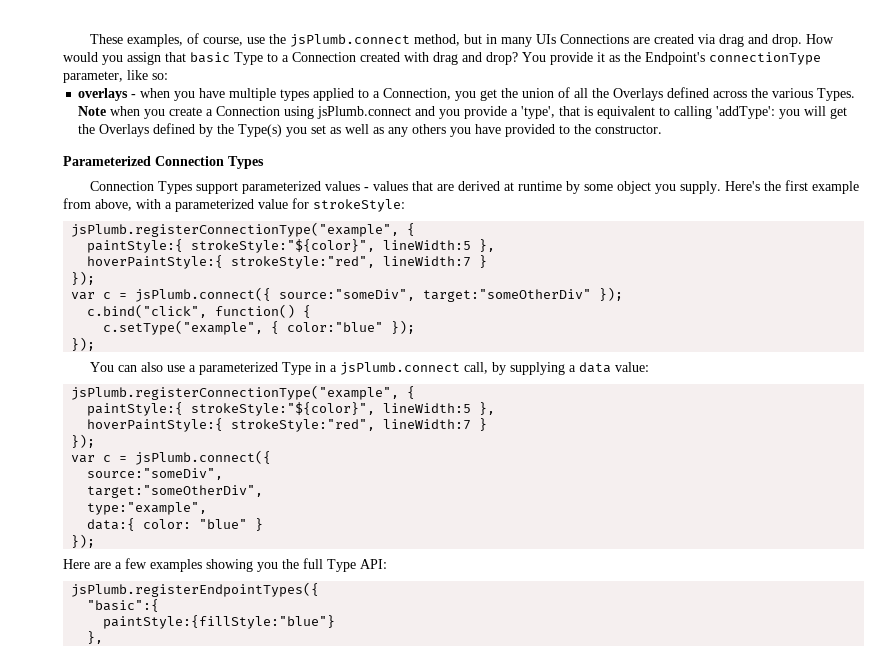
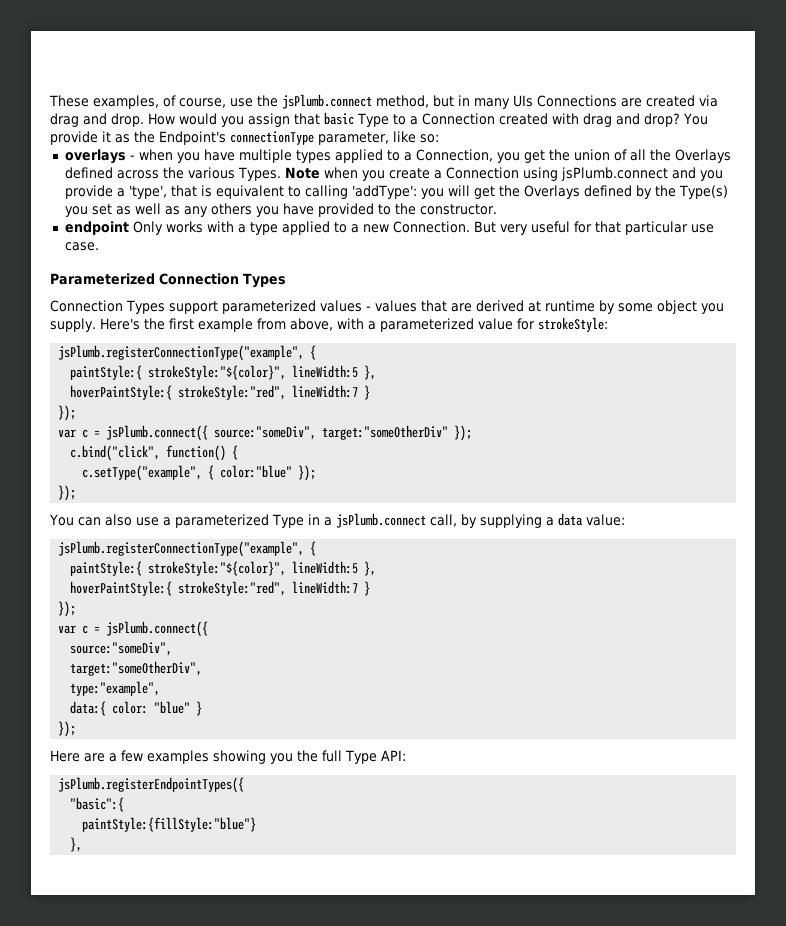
+ endpoint Only works with a type applied to a new Connection. But very useful for that particular use case.

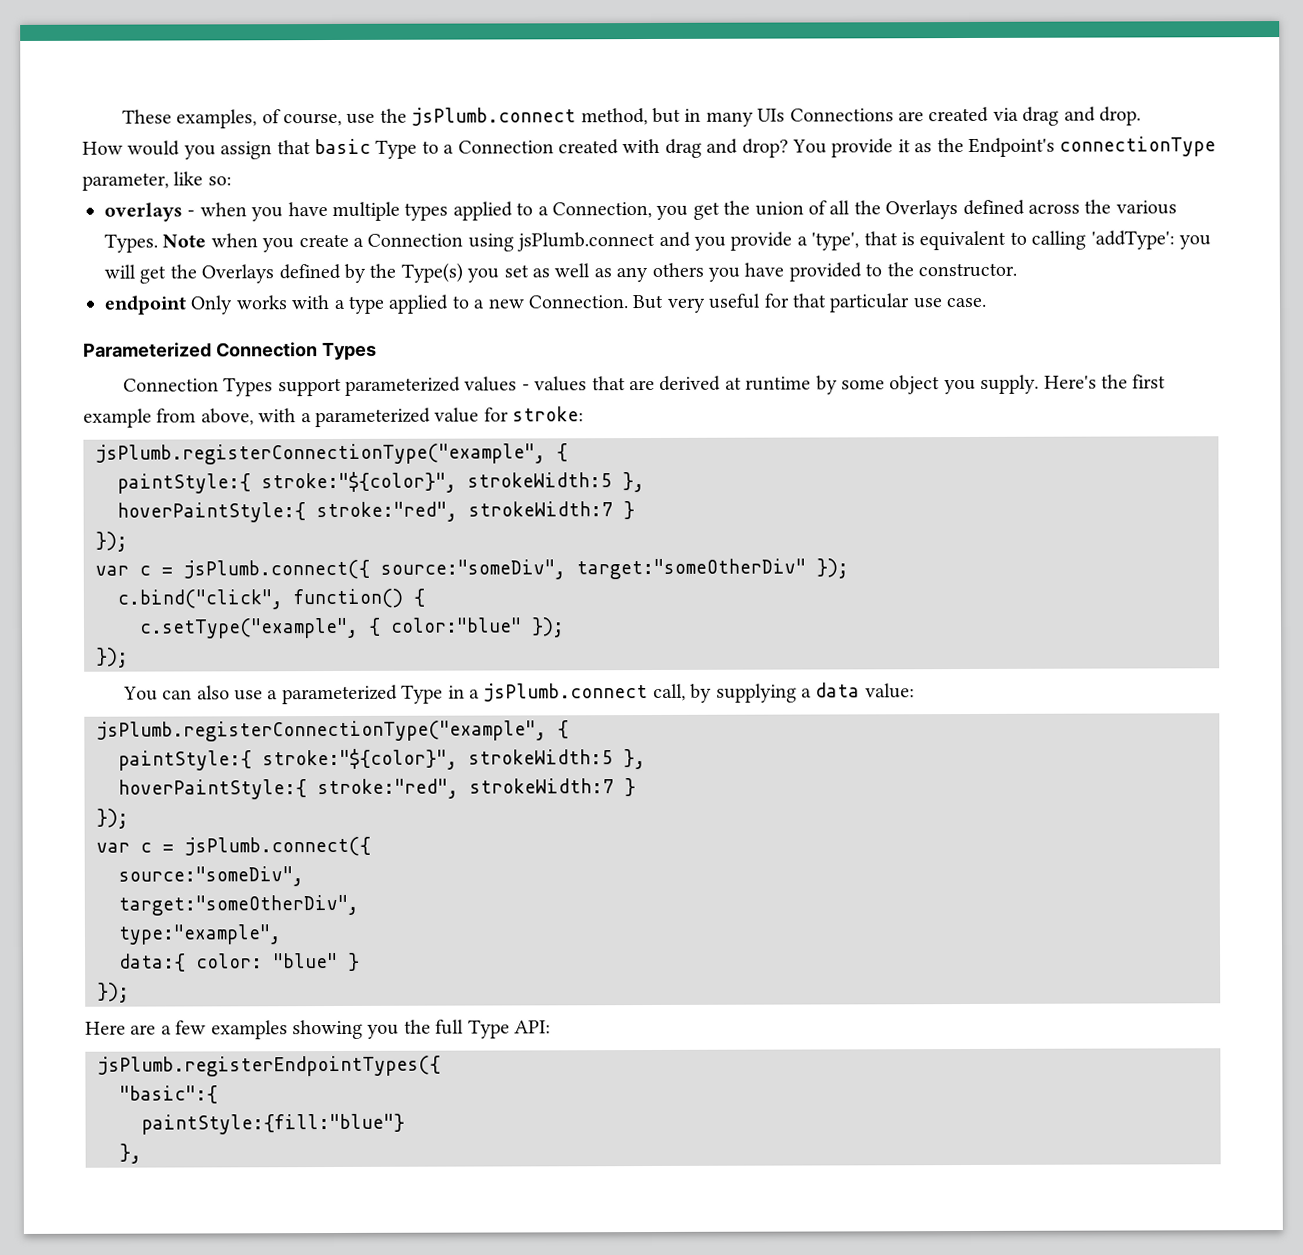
- These examples, of course, use the jsPlumb.connect method, but in many UIs Connections are created via drag and drop. How would you assign that basic Type to a Connection created with drag and drop?
+ These examples, of course, use the jsPlumb.connect method, but in many UIs Connections are created via drag and drop.
+ How would you assign that basic Type to a Connection created with drag and drop?
- Here's the first example from above, with a parameterized value for strokeStyle:
+ Here's the first example from above, with a parameterized value for stroke:
  jsPlumb.registerConnectionType("example", {
- paintStyle:{ strokeStyle:"${color}", lineWidth:5 },
- hoverPaintStyle:{ strokeStyle:"red", lineWidth:7 }
+ paintStyle:{ stroke:"${color}", strokeWidth:5 },
+ hoverPaintStyle:{ stroke:"red", strokeWidth:7 }
  You can also use a parameterized Type in a jsPlumb.connect call, by supplying a data value:
  jsPlumb.registerConnectionType("example", {
- paintStyle:{ strokeStyle:"${color}", lineWidth:5 },
- hoverPaintStyle:{ strokeStyle:"red", lineWidth:7 }
+ paintStyle:{ stroke:"${color}", strokeWidth:5 },
+ hoverPaintStyle:{ stroke:"red", strokeWidth:7 }
- paintStyle:{fillStyle:"blue"}
+ paintStyle:{fill:"blue"}

